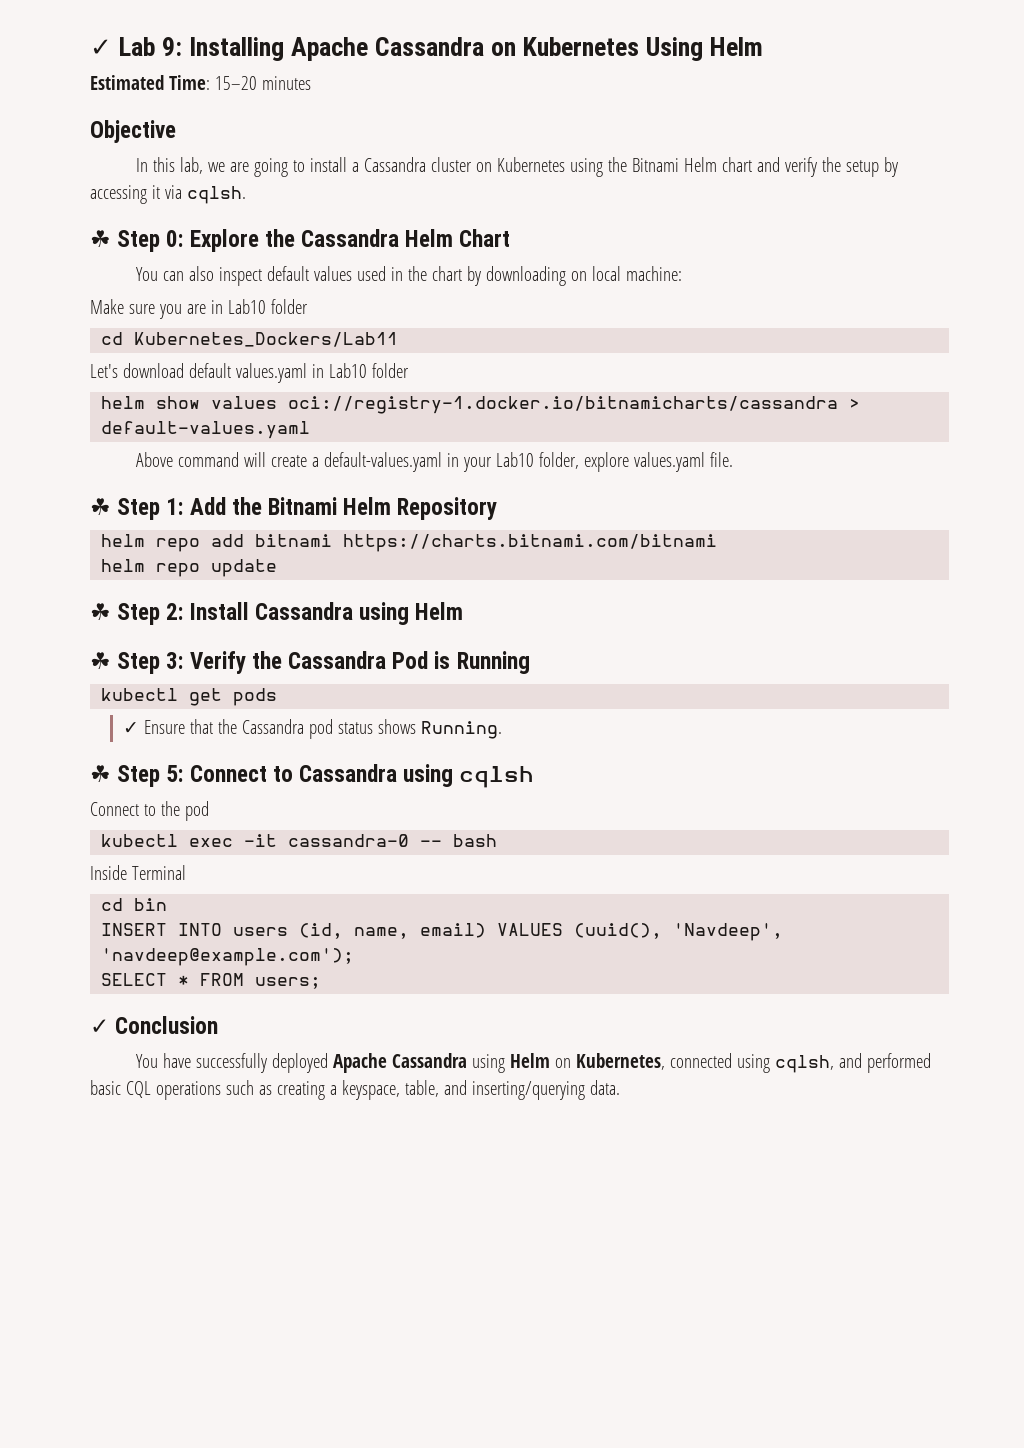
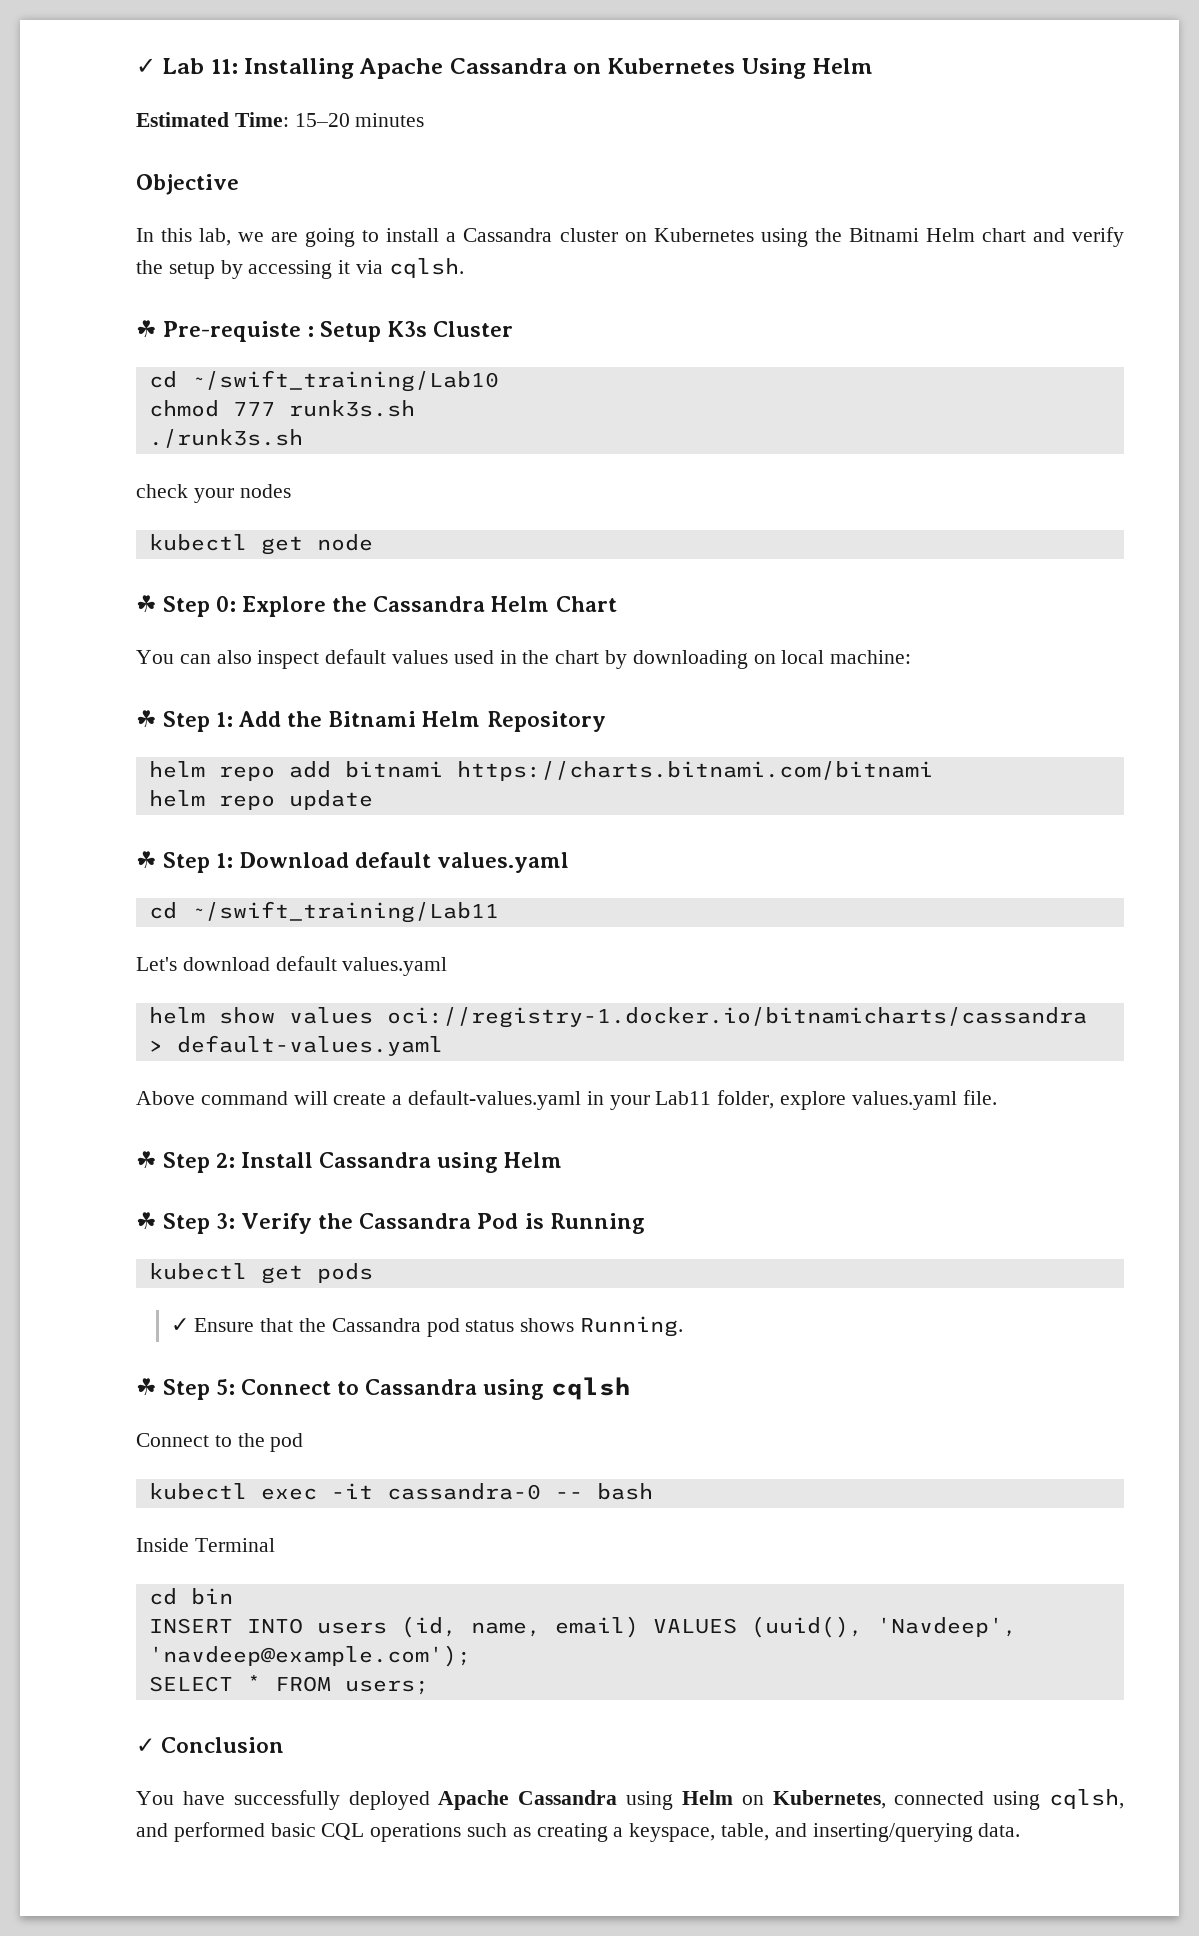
- ✓ Lab 9: Installing Apache Cassandra on Kubernetes Using Helm
+ ✓ Lab 11: Installing Apache Cassandra on Kubernetes Using Helm
+ ☘ Pre-requiste : Setup K3s Cluster
+ cd ~/swift_training/Lab10
+ chmod 777 runk3s.sh
+ ./runk3s.sh
+ check your nodes
+ kubectl get node
- Make sure you are in Lab10 folder
- cd Kubernetes_Dockers/Lab11
- Let's download default values.yaml in Lab10 folder
- helm show values oci://registry-1.docker.io/bitnamicharts/cassandra > default-values.yaml
- Above command will create a default-values.yaml in your Lab10 folder, explore values.yaml file.
+ ☘ Step 1: Download default values.yaml
+ cd ~/swift_training/Lab11
+ Let's download default values.yaml
+ helm show values oci://registry-1.docker.io/bitnamicharts/cassandra > default-values.yaml
+ Above command will create a default-values.yaml in your Lab11 folder, explore values.yaml file.

